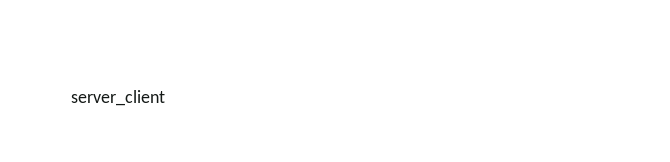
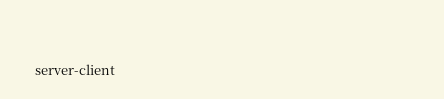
- server_client
+ server-client

